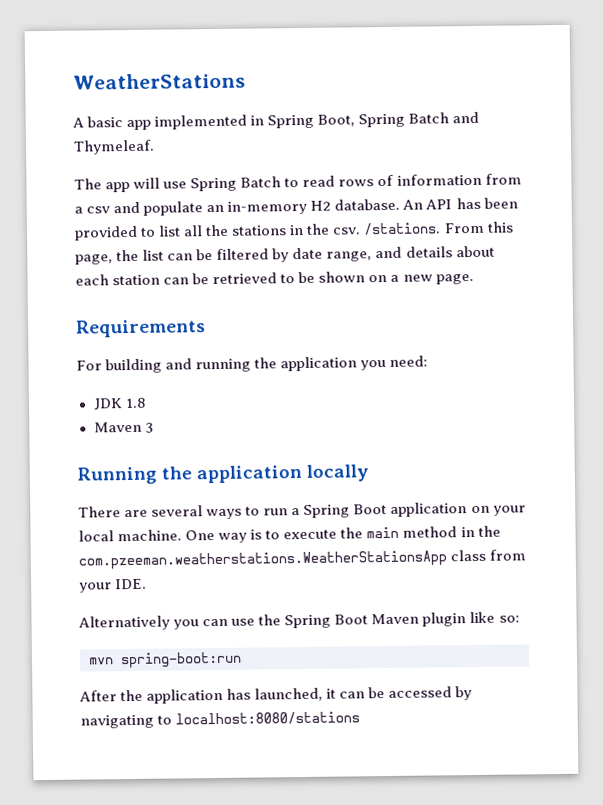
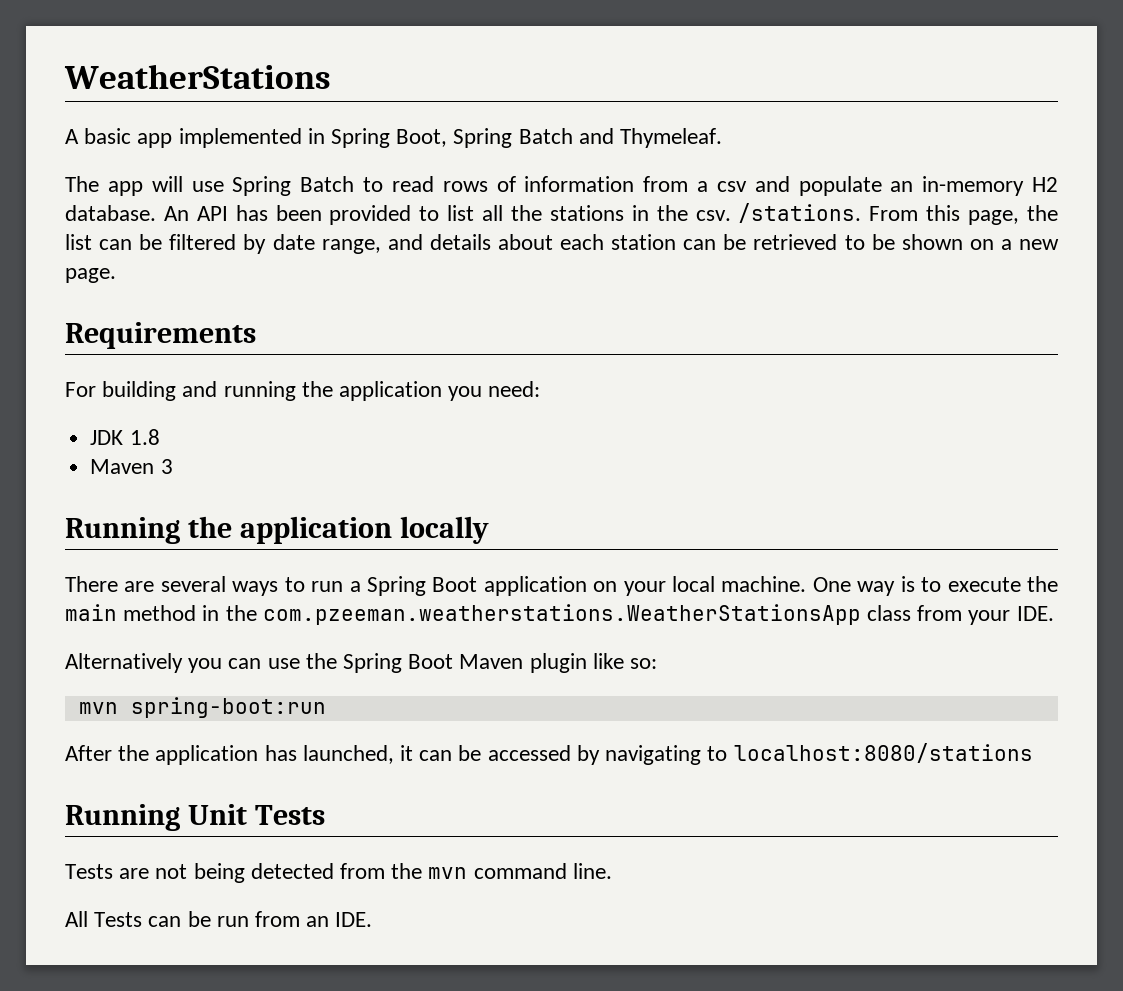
+ Running Unit Tests
+ Tests are not being detected from the mvn command line.
+ All Tests can be run from an IDE.

